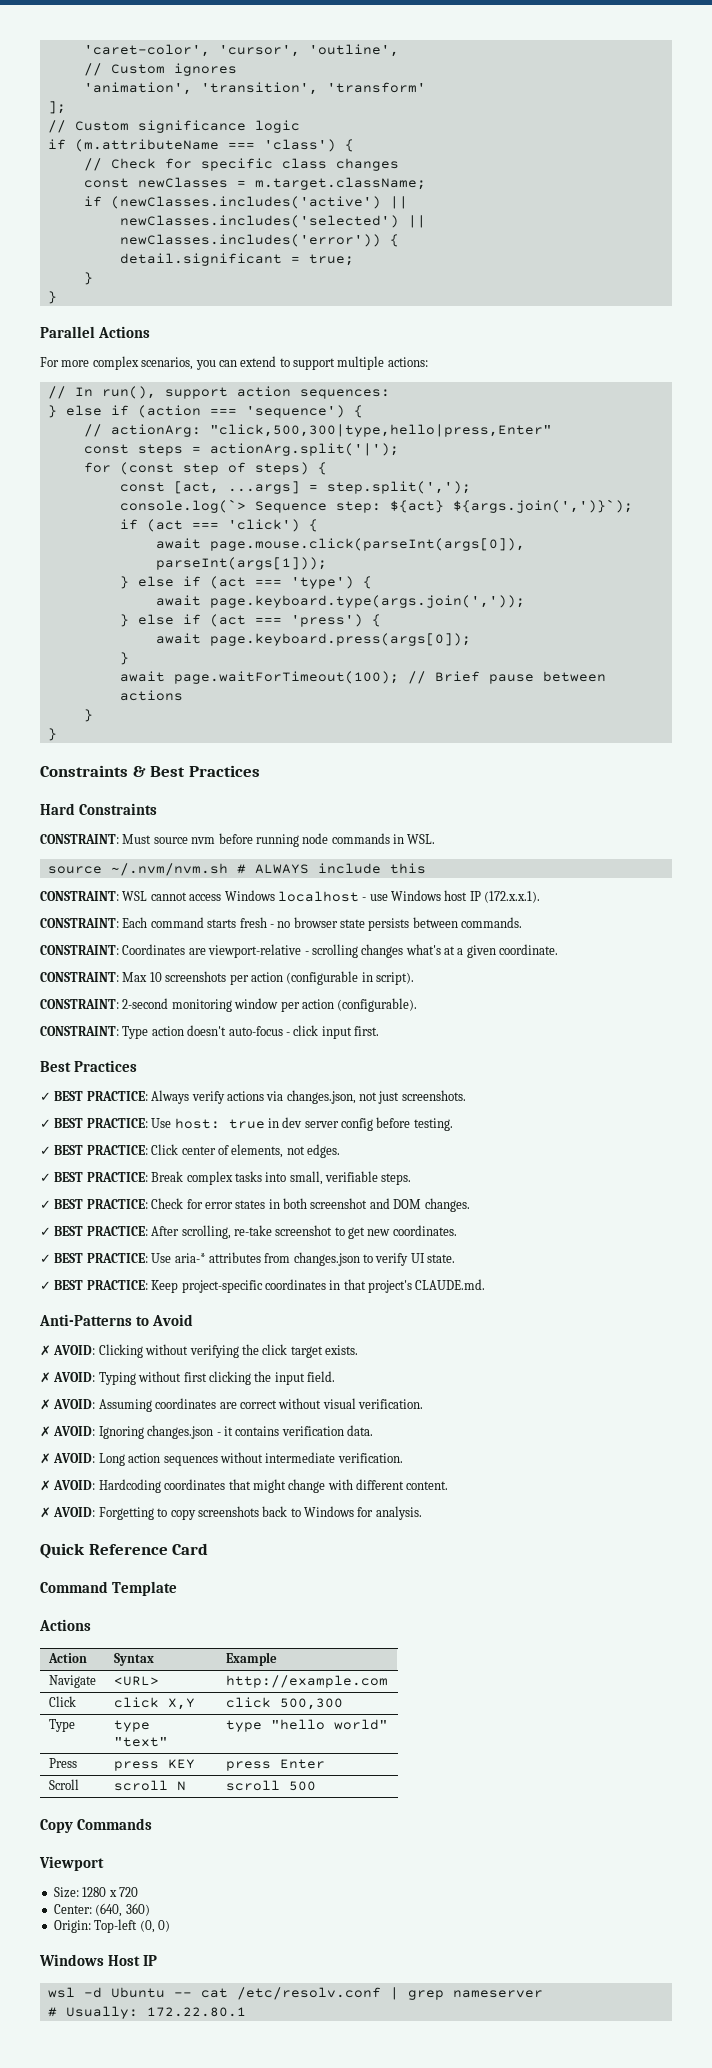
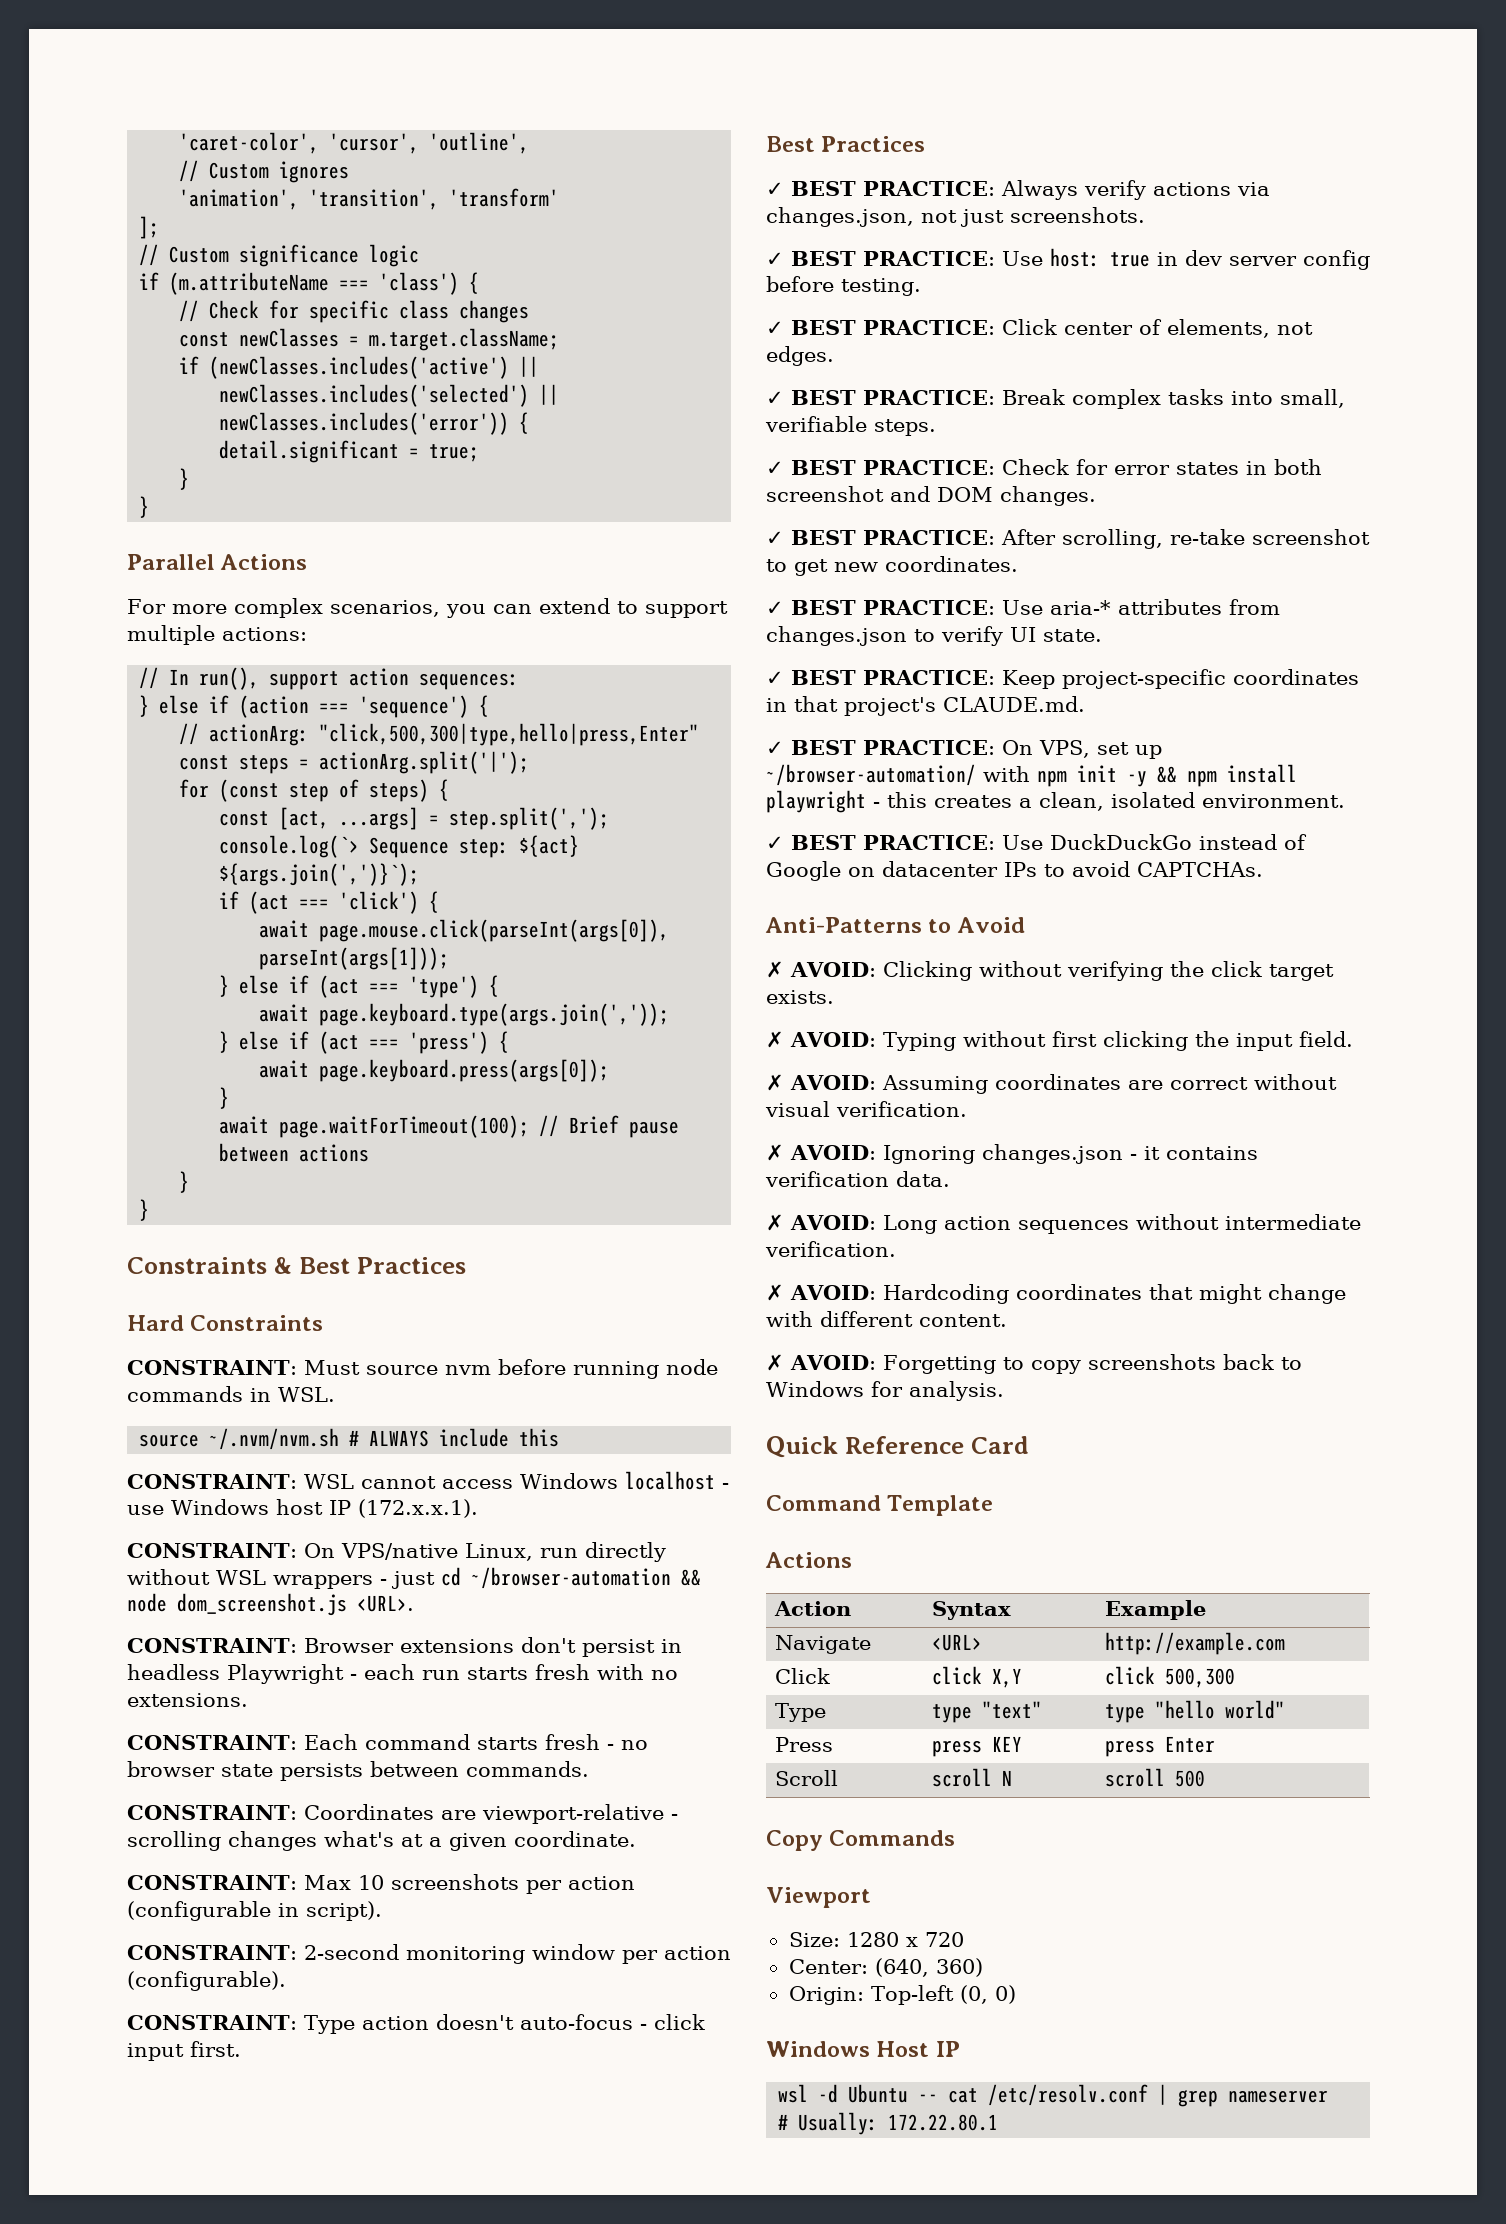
+ CONSTRAINT: On VPS/native Linux, run directly without WSL wrappers - just cd ~/browser-automation && node dom_screenshot.js <URL>.
+ CONSTRAINT: Browser extensions don't persist in headless Playwright - each run starts fresh with no extensions.
+ ✓ BEST PRACTICE: On VPS, set up ~/browser-automation/ with npm init -y && npm install playwright - this creates a clean, isolated environment.
+ ✓ BEST PRACTICE: Use DuckDuckGo instead of Google on datacenter IPs to avoid CAPTCHAs.

